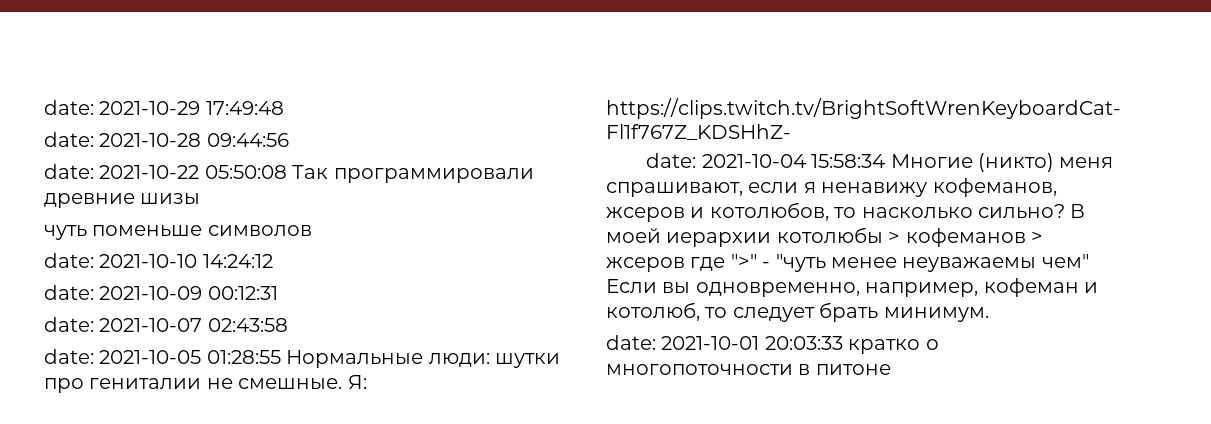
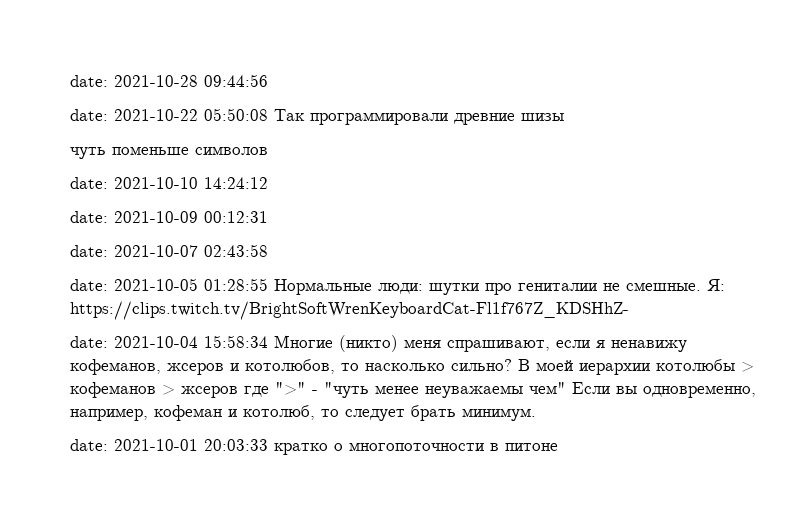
- date: 2021-10-29 17:49:48

